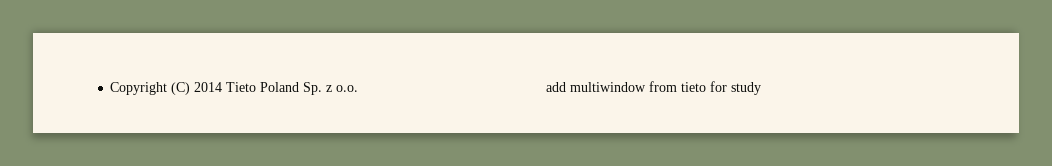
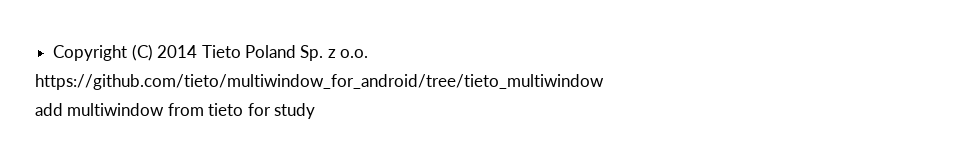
+ https://github.com/tieto/multiwindow_for_android/tree/tieto_multiwindow

